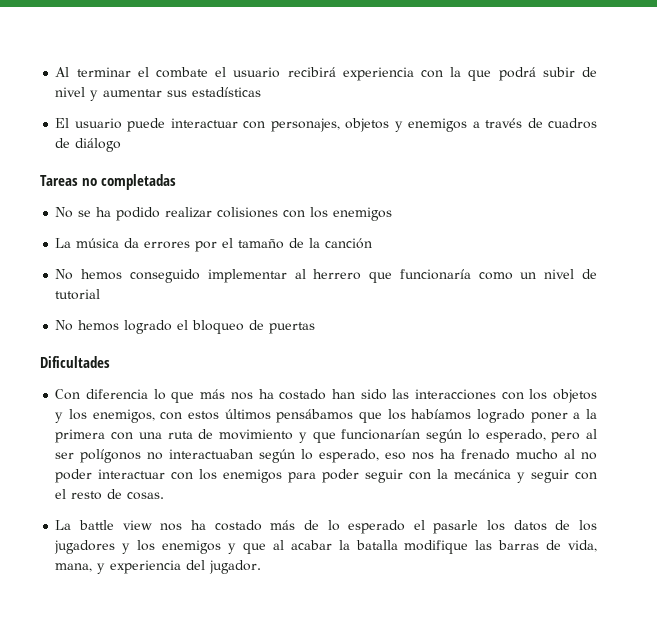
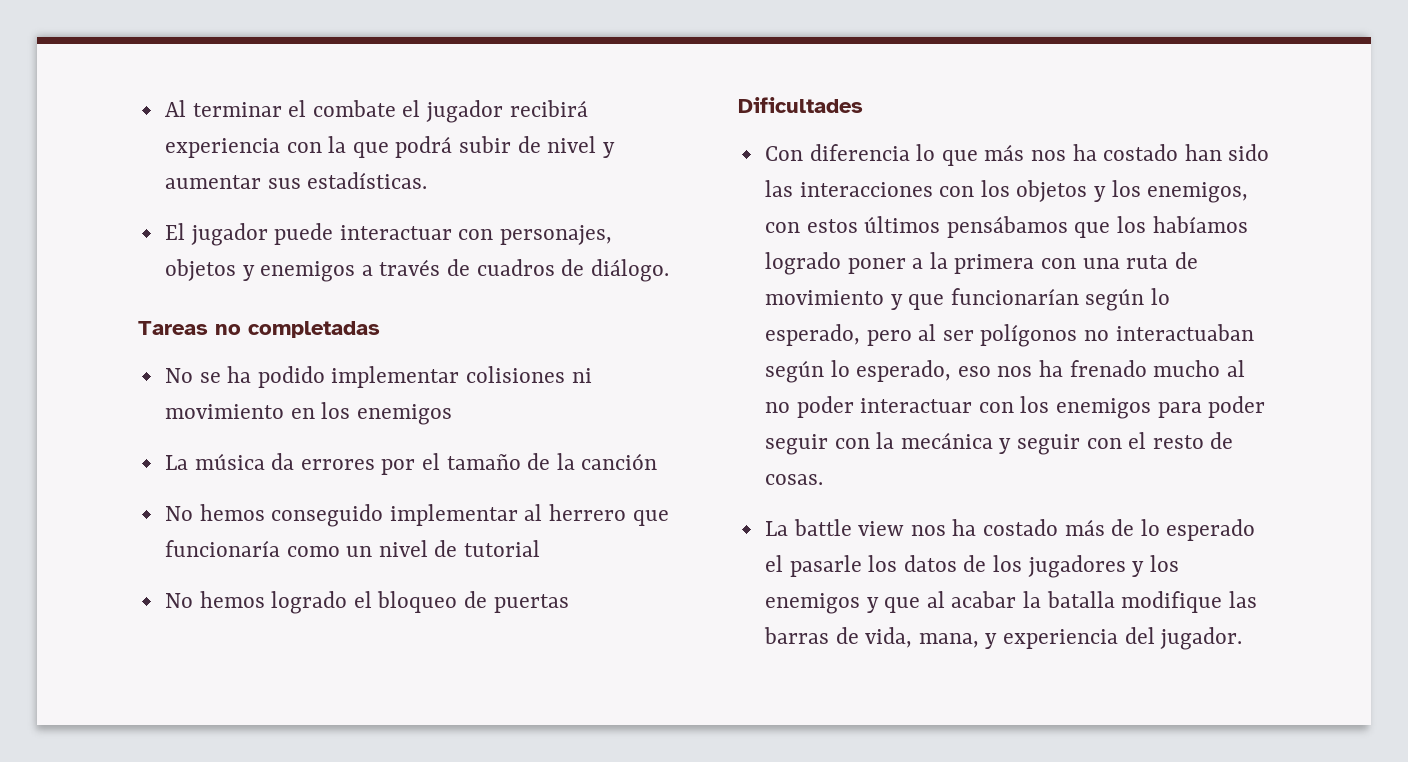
- Al terminar el combate el usuario recibirá experiencia con la que podrá subir de nivel y aumentar sus estadísticas
+ Al terminar el combate el jugador recibirá experiencia con la que podrá subir de nivel y aumentar sus estadísticas.
- El usuario puede interactuar con personajes, objetos y enemigos a través de cuadros de diálogo
+ El jugador puede interactuar con personajes, objetos y enemigos a través de cuadros de diálogo.
- No se ha podido realizar colisiones con los enemigos
+ No se ha podido implementar colisiones ni movimiento en los enemigos

